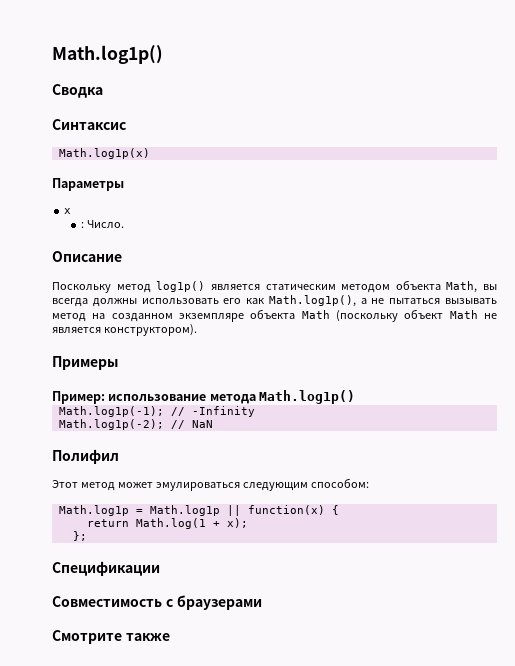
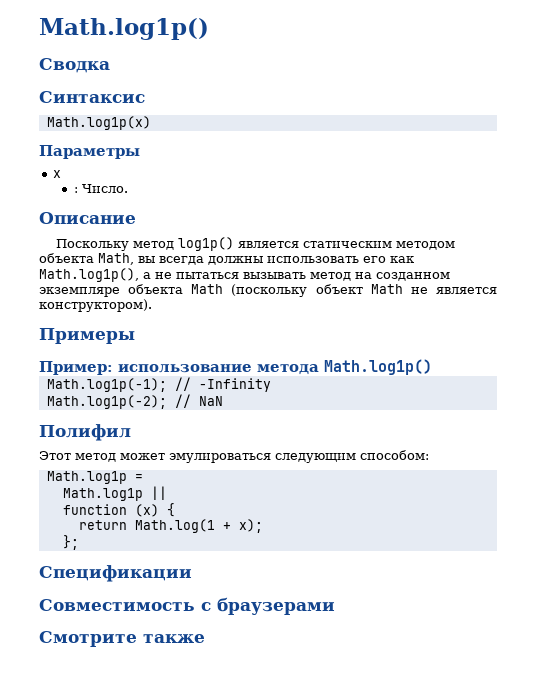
- Math.log1p = Math.log1p || function(x) {
+ Math.log1p =
+ Math.log1p ||
+ function (x) {

